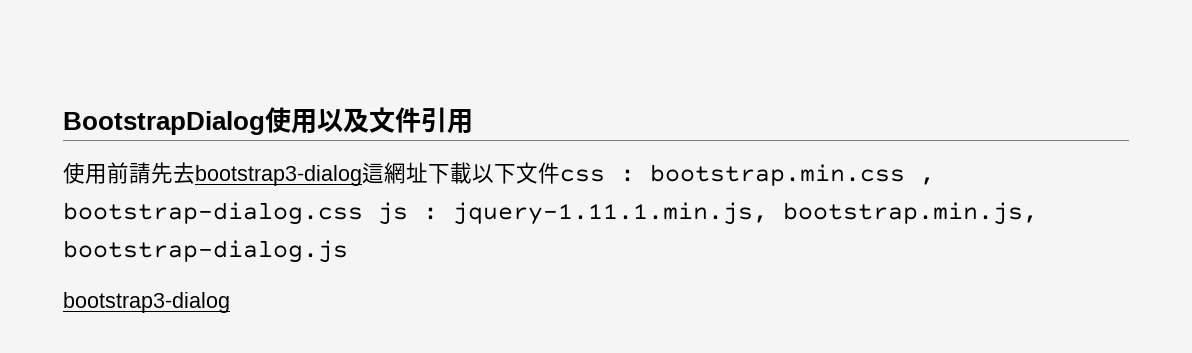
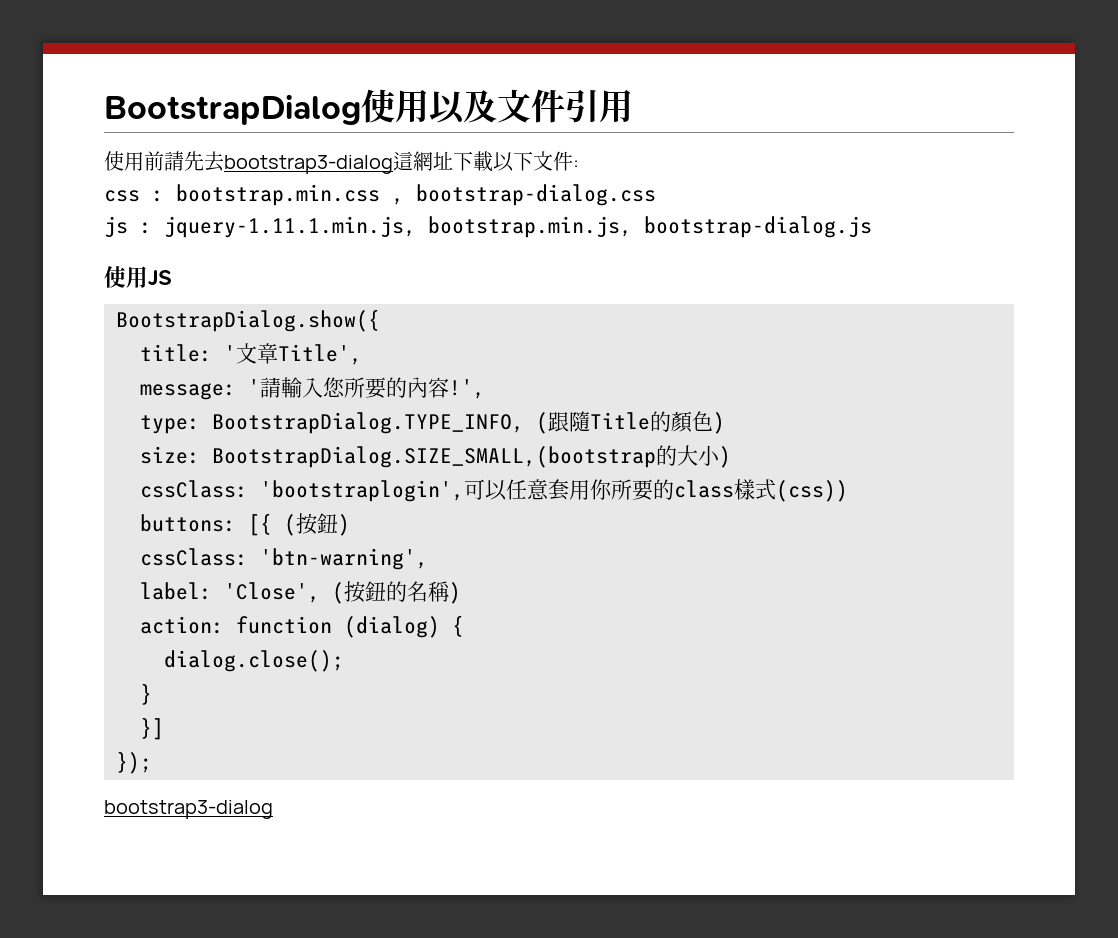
- 使用前請先去bootstrap3-dialog這網址下載以下文件css : bootstrap.min.css , bootstrap-dialog.css js : jquery-1.11.1.min.js, bootstrap.min.js, bootstrap-dialog.js
+ 使用前請先去bootstrap3-dialog這網址下載以下文件:
+ css : bootstrap.min.css , bootstrap-dialog.css
+ js : jquery-1.11.1.min.js, bootstrap.min.js, bootstrap-dialog.js
+ 使用JS
+ BootstrapDialog.show({
+ title: '文章Title',
+ message: '請輸入您所要的內容!',
+ type: BootstrapDialog.TYPE_INFO, (跟隨Title的顏色)
+ size: BootstrapDialog.SIZE_SMALL,(bootstrap的大小)
+ cssClass: 'bootstraplogin',可以任意套用你所要的class樣式(css))
+ buttons: [{ (按鈕)
+ cssClass: 'btn-warning',
+ label: 'Close', (按鈕的名稱)
+ action: function (dialog) {
+ dialog.close();
+ }
+ }]
+ });

